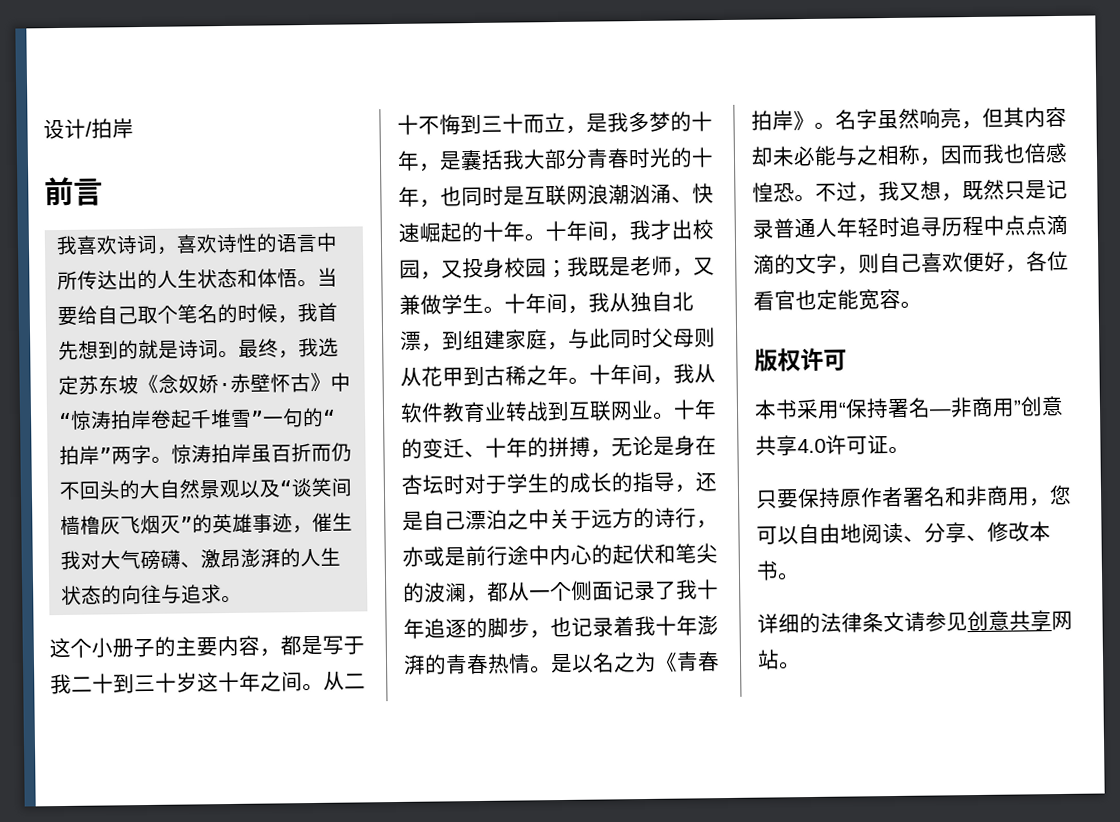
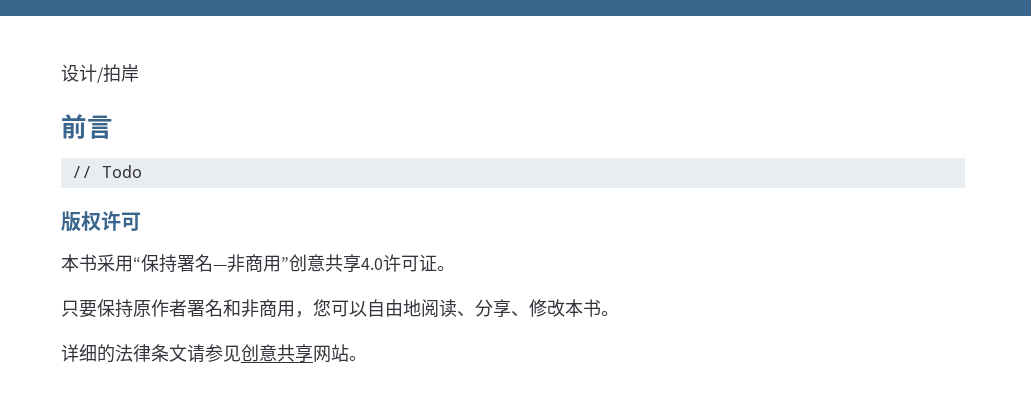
- 我喜欢诗词，喜欢诗性的语言中所传达出的人生状态和体悟。当要给自己取个笔名的时候，我首先想到的就是诗词。最终，我选定苏东坡《念奴娇·赤壁怀古》中“惊涛拍岸卷起千堆雪”一句的“拍岸”两字。惊涛拍岸虽百折而仍不回头的大自然景观以及“谈笑间樯橹灰飞烟灭”的英雄事迹，催生我对大气磅礴、激昂澎湃的人生状态的向往与追求。
- 这个小册子的主要内容，都是写于我二十到三十岁这十年之间。从二十不悔到三十而立，是我多梦的十年，是囊括我大部分青春时光的十年，也同时是互联网浪潮汹涌、快速崛起的十年。十年间，我才出校园，又投身校园；我既是老师，又兼做学生。十年间，我从独自北漂，到组建家庭，与此同时父母则从花甲到古稀之年。十年间，我从软件教育业转战到互联网业。十年的变迁、十年的拼搏，无论是身在杏坛时对于学生的成长的指导，还是自己漂泊之中关于远方的诗行，亦或是前行途中内心的起伏和笔尖的波澜，都从一个侧面记录了我十年追逐的脚步，也记录着我十年澎湃的青春热情。是以名之为《青春拍岸》。名字虽然响亮，但其内容却未必能与之相称，因而我也倍感惶恐。不过，我又想，既然只是记录普通人年轻时追寻历程中点点滴滴的文字，则自己喜欢便好，各位看官也定能宽容。
+ // Todo

